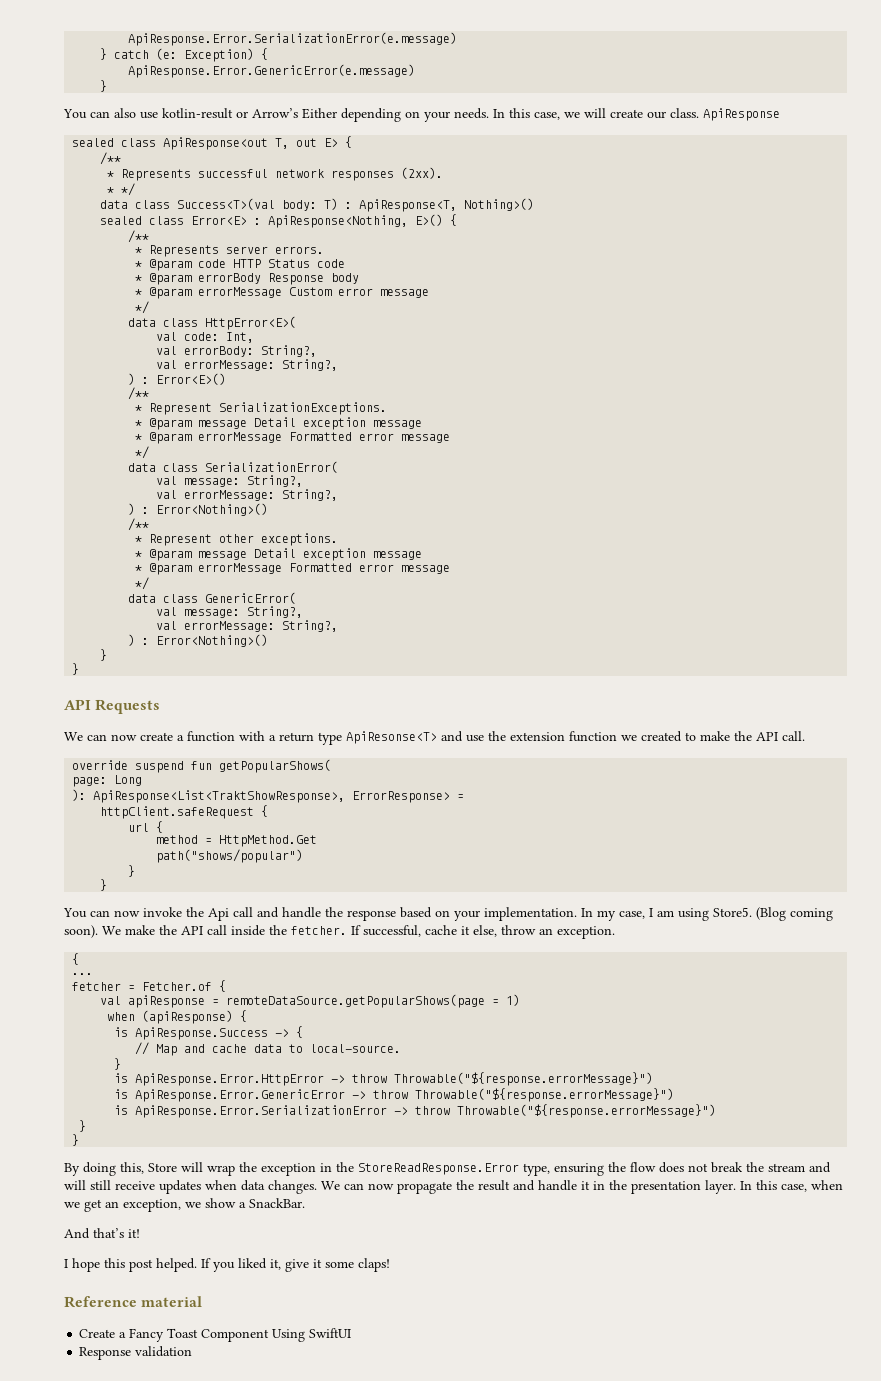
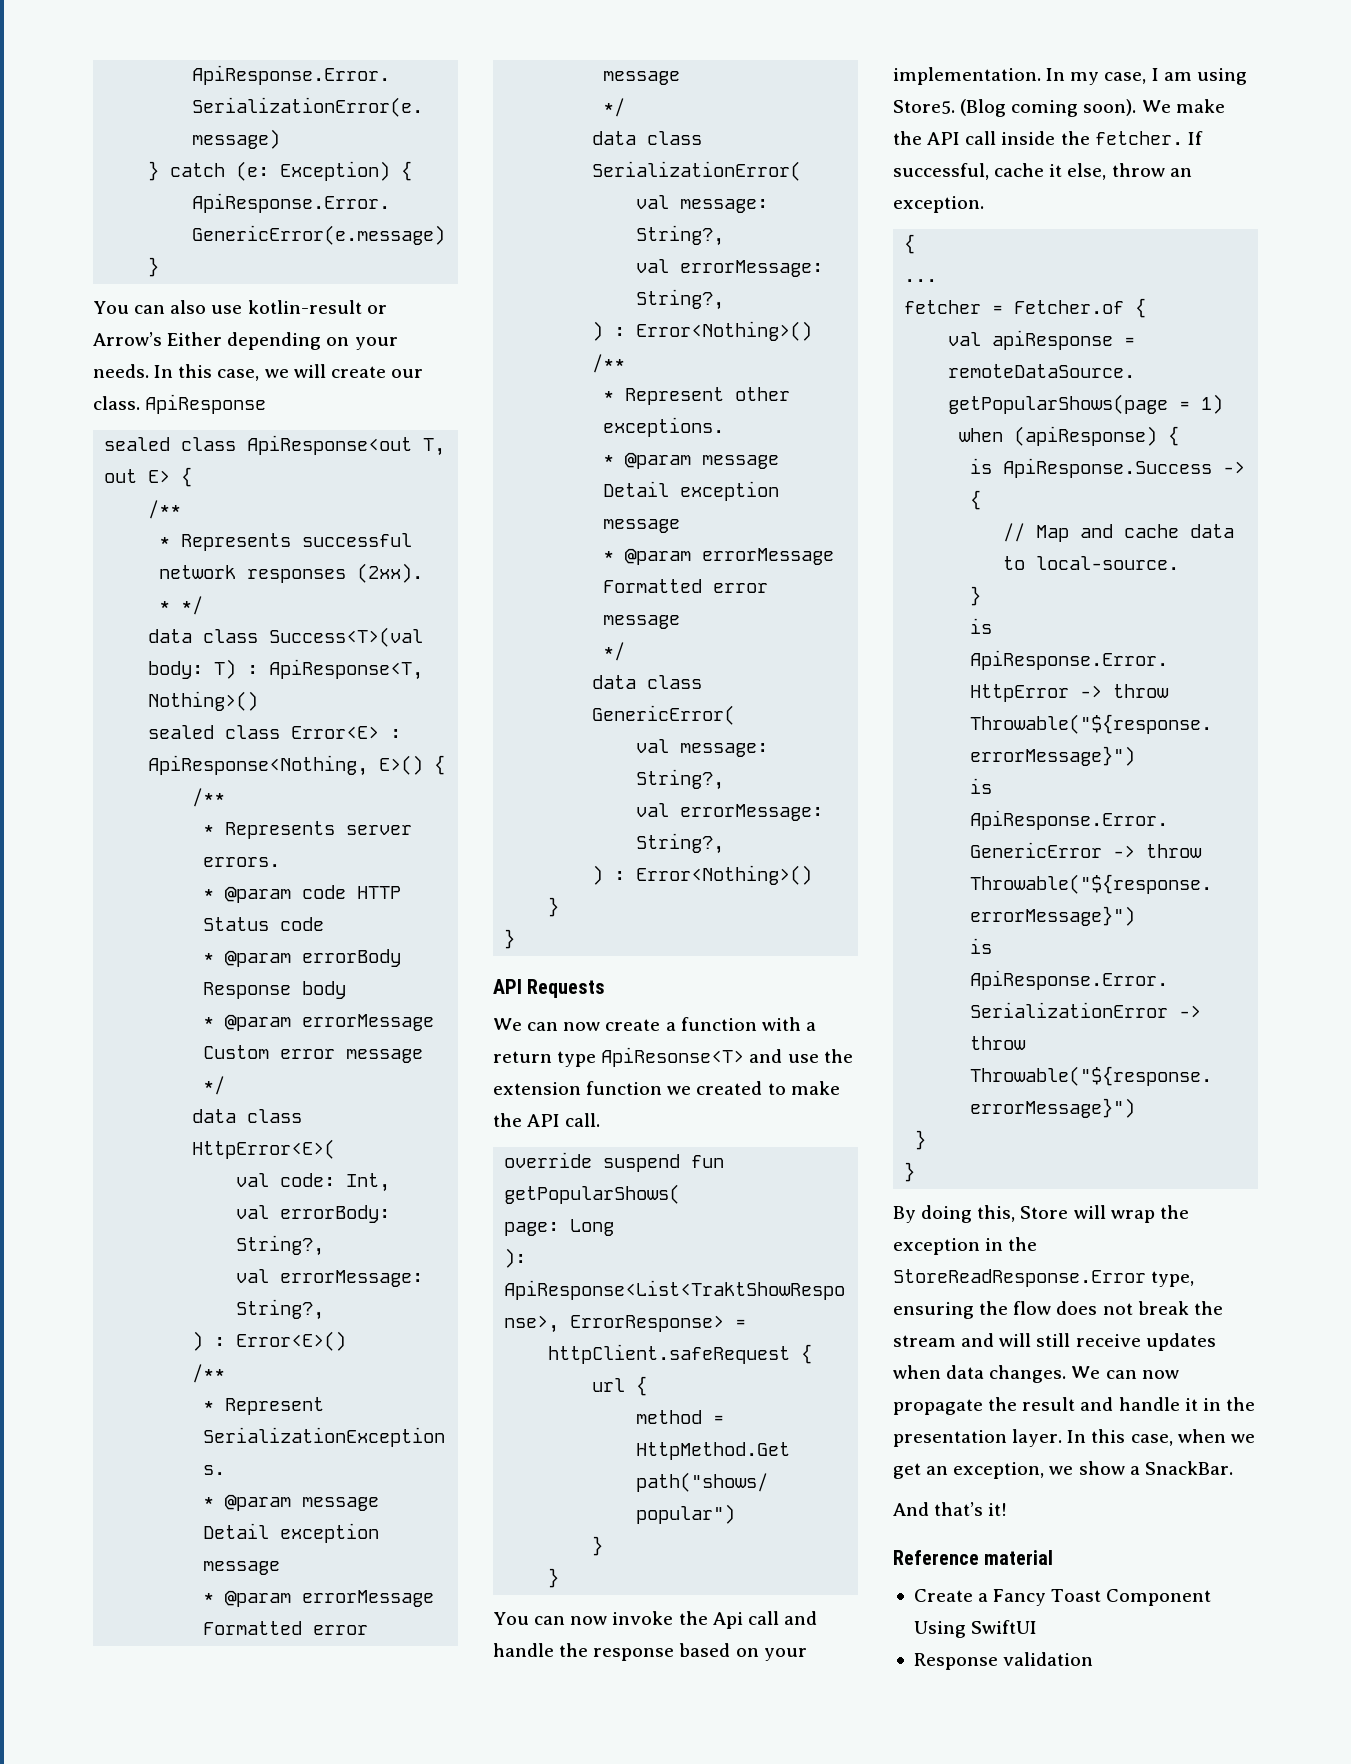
- I hope this post helped. If you liked it, give it some claps!

